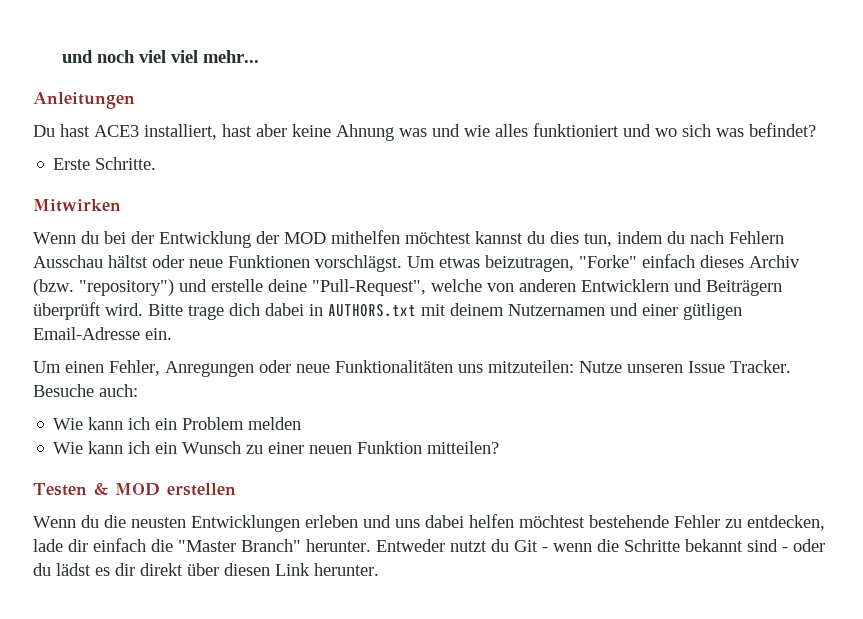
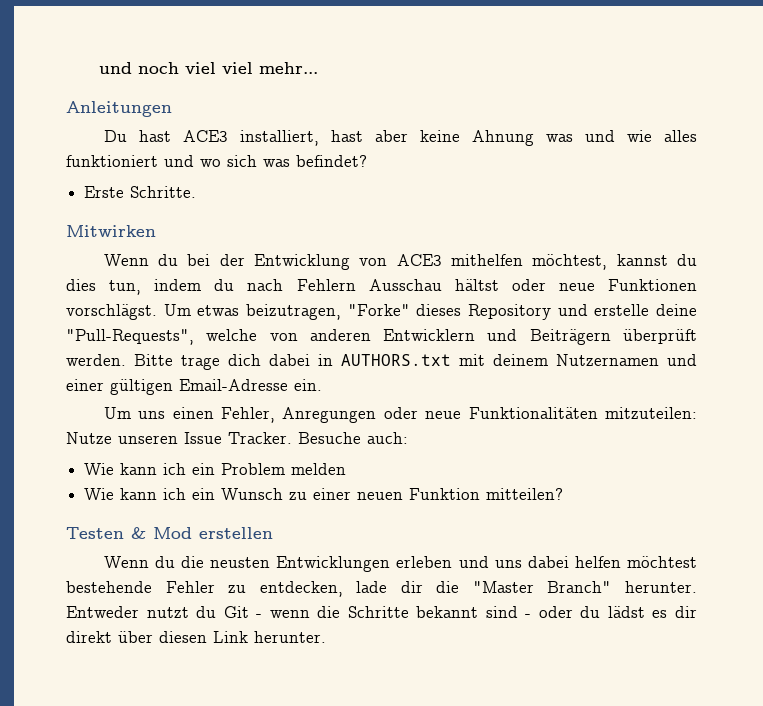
- Wenn du bei der Entwicklung der MOD mithelfen möchtest kannst du dies tun, indem du nach Fehlern Ausschau hältst oder neue Funktionen vorschlägst.
+ Wenn du bei der Entwicklung von ACE3 mithelfen möchtest, kannst du dies tun, indem du nach Fehlern Ausschau hältst oder neue Funktionen vorschlägst.
- Um etwas beizutragen, "Forke" einfach dieses Archiv (bzw. "repository") und erstelle deine "Pull-Request", welche von anderen Entwicklern und Beiträgern überprüft wird.
+ Um etwas beizutragen, "Forke" dieses Repository und erstelle deine "Pull-Requests", welche von anderen Entwicklern und Beiträgern überprüft werden.
- Bitte trage dich dabei in AUTHORS.txt mit deinem Nutzernamen und einer gütligen Email-Adresse ein.
+ Bitte trage dich dabei in AUTHORS.txt mit deinem Nutzernamen und einer gültigen Email-Adresse ein.
- Um einen Fehler, Anregungen oder neue Funktionalitäten uns mitzuteilen: Nutze unseren Issue Tracker.
+ Um uns einen Fehler, Anregungen oder neue Funktionalitäten mitzuteilen: Nutze unseren Issue Tracker.
- Testen & MOD erstellen
+ Testen & Mod erstellen
- Wenn du die neusten Entwicklungen erleben und uns dabei helfen möchtest bestehende Fehler zu entdecken, lade dir einfach die "Master Branch" herunter.
+ Wenn du die neusten Entwicklungen erleben und uns dabei helfen möchtest bestehende Fehler zu entdecken, lade dir die "Master Branch" herunter.

